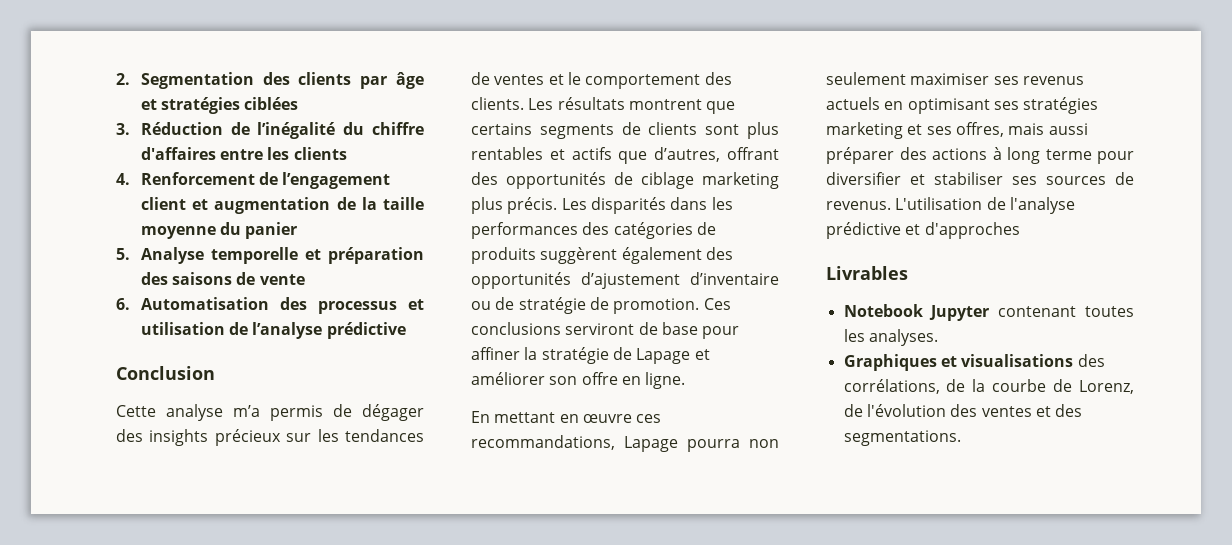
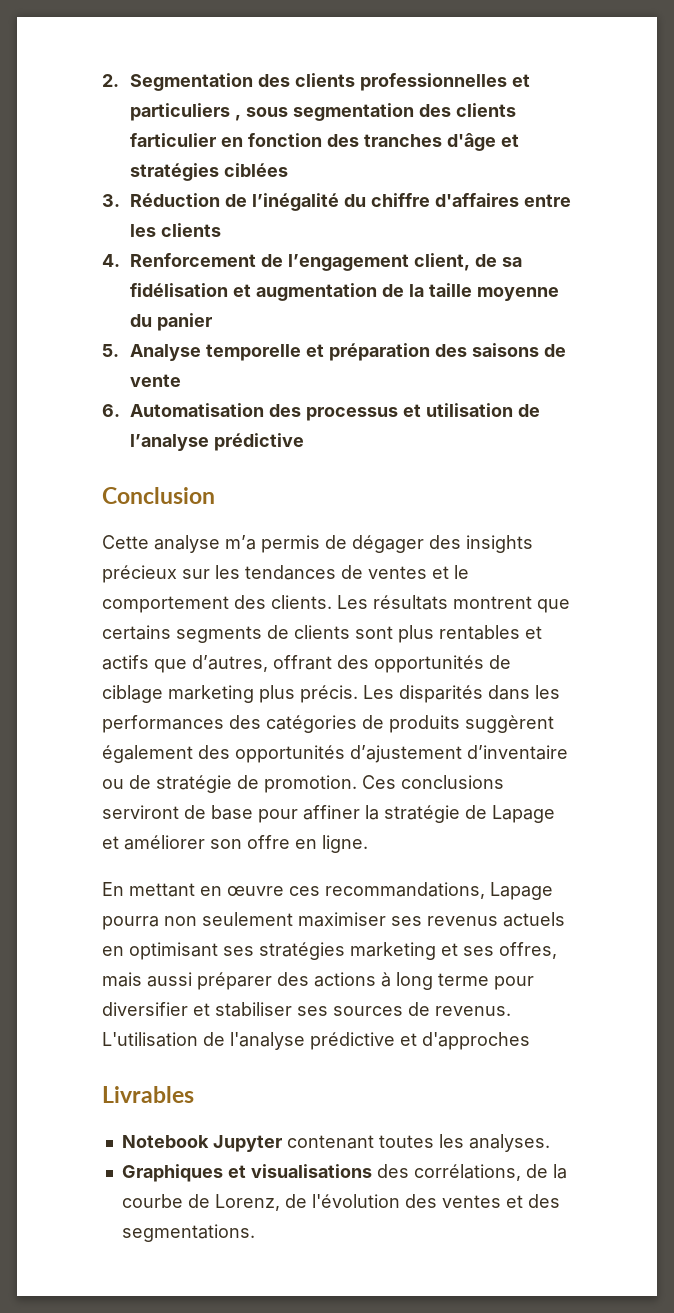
- 2. Segmentation des clients par âge et stratégies ciblées
+ 2. Segmentation des clients professionnelles et particuliers , sous segmentation des clients farticulier en fonction des tranches d'âge et stratégies ciblées
- 4. Renforcement de l’engagement client et augmentation de la taille moyenne du panier
+ 4. Renforcement de l’engagement client, de sa fidélisation et augmentation de la taille moyenne du panier

